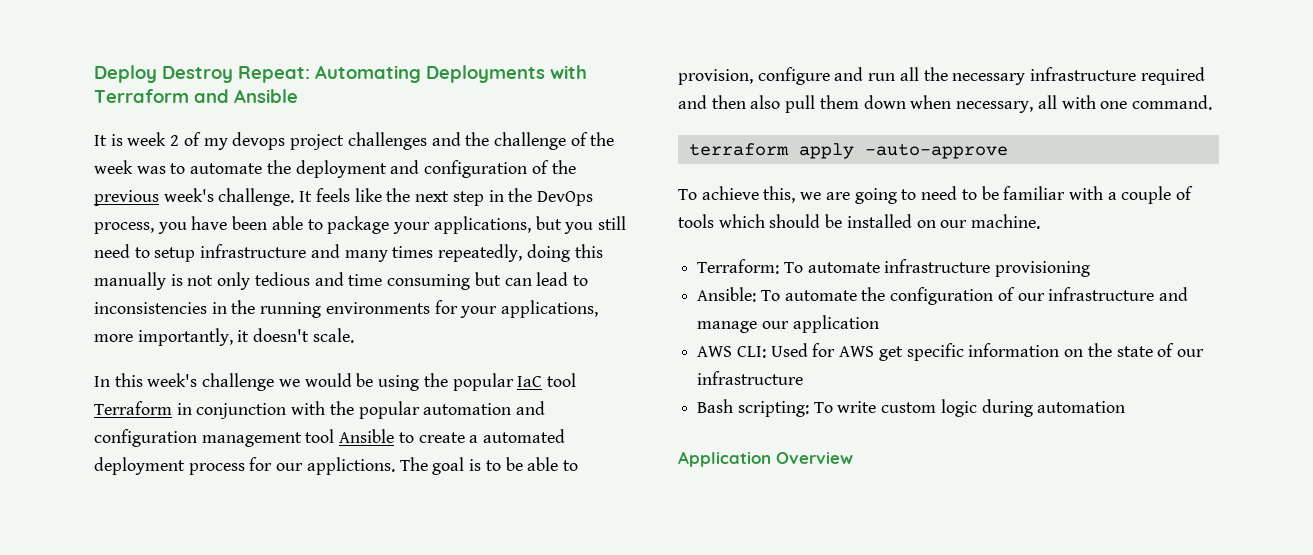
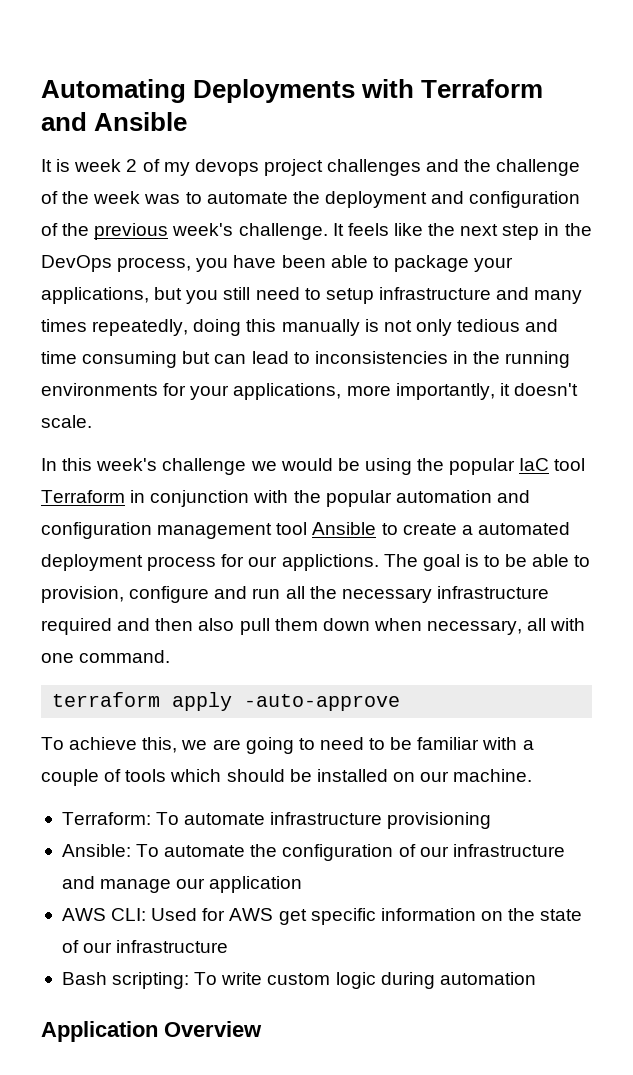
- Deploy Destroy Repeat: Automating Deployments with Terraform and Ansible
+ Automating Deployments with Terraform and Ansible

